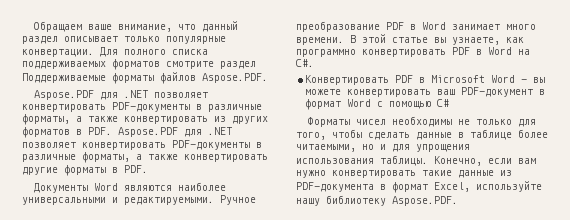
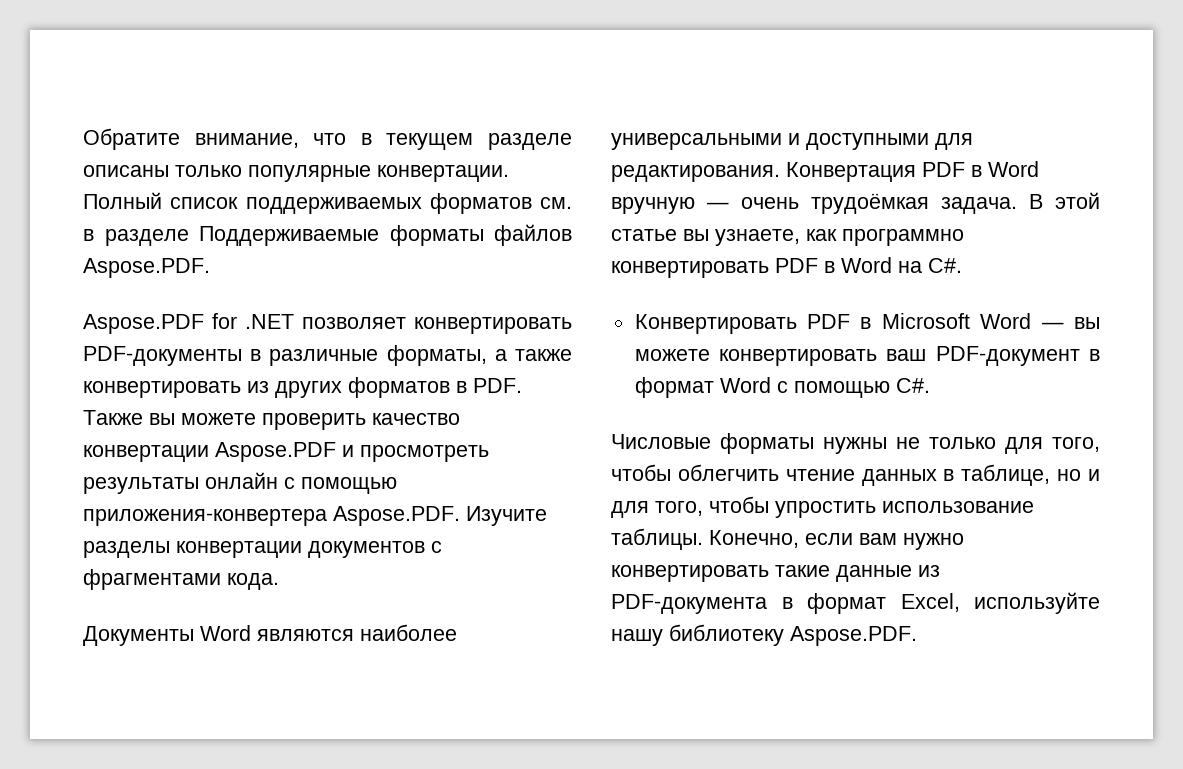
- Обращаем ваше внимание, что данный раздел описывает только популярные конвертации. Для полного списка поддерживаемых форматов смотрите раздел Поддерживаемые форматы файлов Aspose.PDF.
+ Обратите внимание, что в текущем разделе описаны только популярные конвертации. Полный список поддерживаемых форматов см. в разделе Поддерживаемые форматы файлов Aspose.PDF.
- Aspose.PDF для .NET позволяет конвертировать PDF-документы в различные форматы, а также конвертировать из других форматов в PDF. Aspose.PDF для .NET позволяет конвертировать PDF-документы в различные форматы, а также конвертировать другие форматы в PDF.
+ Aspose.PDF for .NET позволяет конвертировать PDF-документы в различные форматы, а также конвертировать из других форматов в PDF. Также вы можете проверить качество конвертации Aspose.PDF и просмотреть результаты онлайн с помощью приложения-конвертера Aspose.PDF. Изучите разделы конвертации документов с фрагментами кода.
- Документы Word являются наиболее универсальными и редактируемыми. Ручное преобразование PDF в Word занимает много времени.
+ Документы Word являются наиболее универсальными и доступными для редактирования. Конвертация PDF в Word вручную — очень трудоёмкая задача.
- Конвертировать PDF в Microsoft Word - вы можете конвертировать ваш PDF-документ в формат Word с помощью C#
- Форматы чисел необходимы не только для того, чтобы сделать данные в таблице более читаемыми, но и для упрощения использования таблицы.
+ Конвертировать PDF в Microsoft Word — вы можете конвертировать ваш PDF-документ в формат Word с помощью C#.
+ Числовые форматы нужны не только для того, чтобы облегчить чтение данных в таблице, но и для того, чтобы упростить использование таблицы.

